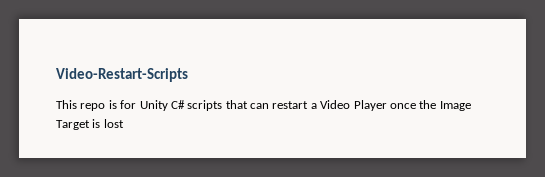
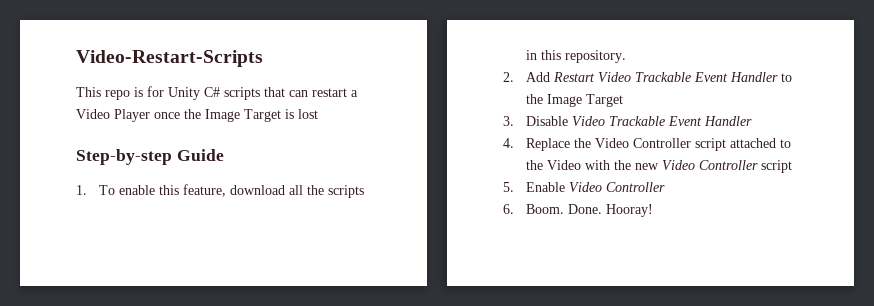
+ Step-by-step Guide
+ 1. To enable this feature, download all the scripts in this repository.
+ 2. Add Restart Video Trackable Event Handler to the Image Target
+ 3. Disable Video Trackable Event Handler
+ 4. Replace the Video Controller script attached to the Video with the new Video Controller script
+ 5. Enable Video Controller
+ 6. Boom. Done. Hooray!

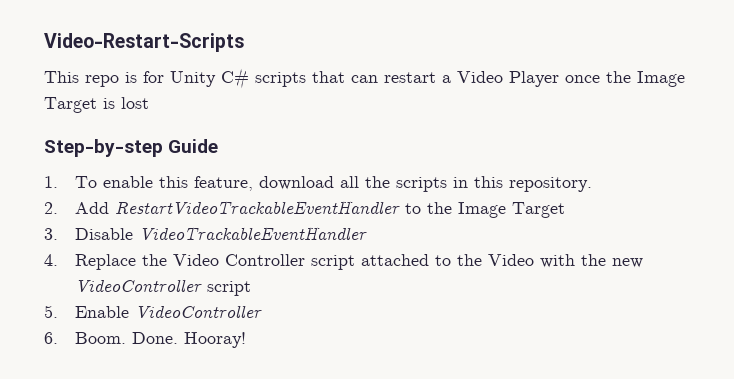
- 2. Add Restart Video Trackable Event Handler to the Image Target
+ 2. Add RestartVideoTrackableEventHandler to the Image Target
- 3. Disable Video Trackable Event Handler
+ 3. Disable VideoTrackableEventHandler
- 4. Replace the Video Controller script attached to the Video with the new Video Controller script
+ 4. Replace the Video Controller script attached to the Video with the new VideoController script
- 5. Enable Video Controller
+ 5. Enable VideoController

